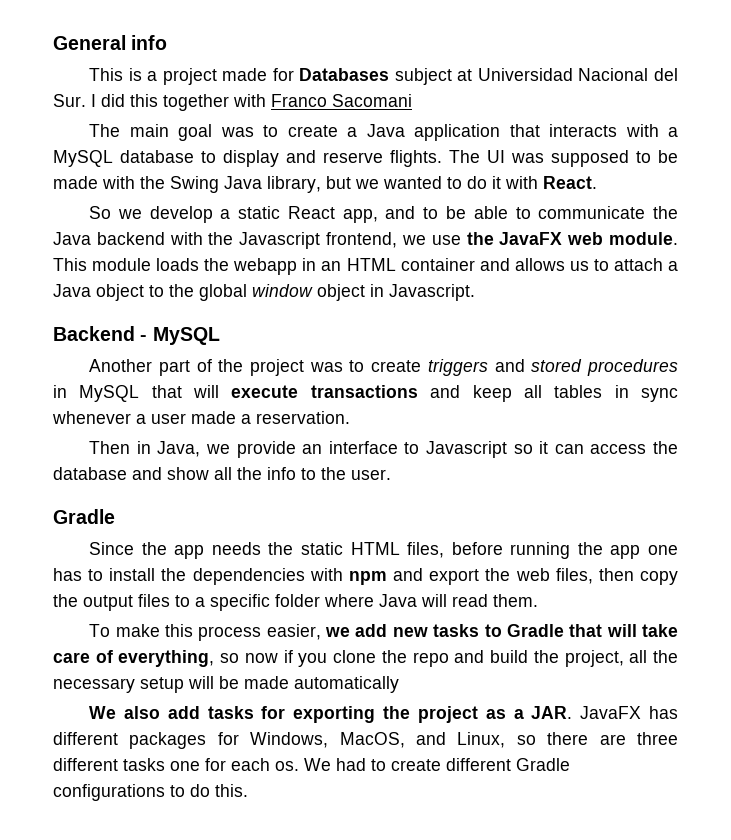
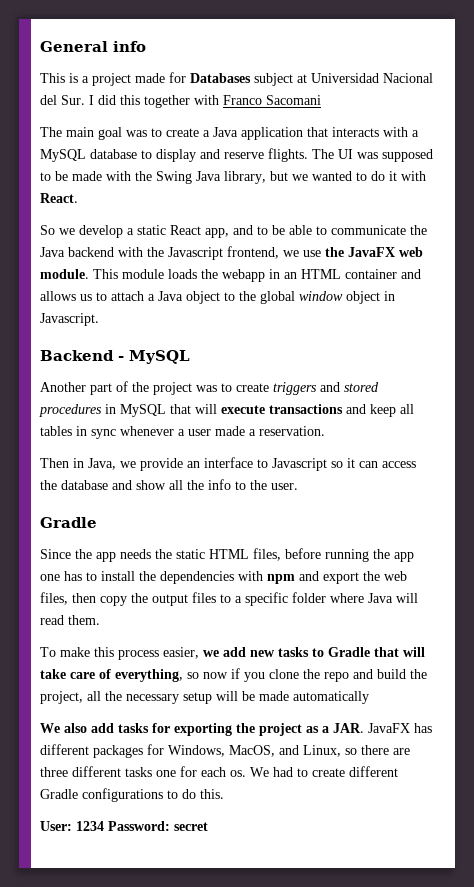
+ User: 1234 Password: secret

